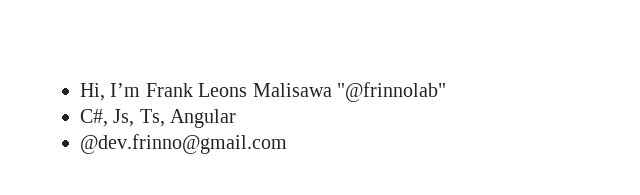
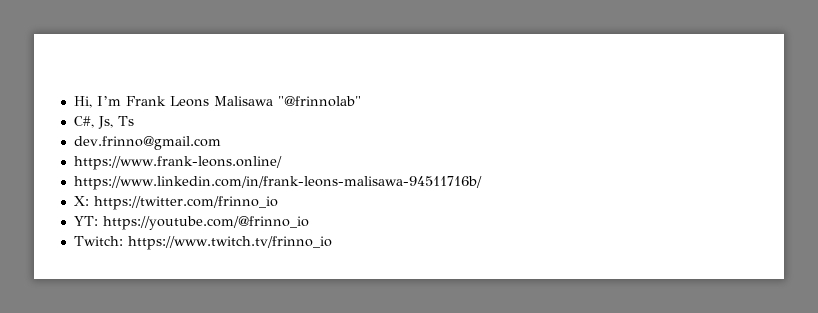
- C#, Js, Ts, Angular
- @dev.frinno@gmail.com
+ C#, Js, Ts
+ dev.frinno@gmail.com
+ https://www.frank-leons.online/
+ https://www.linkedin.com/in/frank-leons-malisawa-94511716b/
+ X: https://twitter.com/frinno_io
+ YT: https://youtube.com/@frinno_io
+ Twitch: https://www.twitch.tv/frinno_io

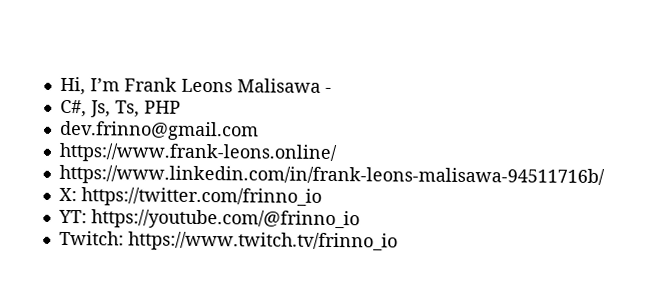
- Hi, I’m Frank Leons Malisawa "@frinnolab"
+ Hi, I’m Frank Leons Malisawa -
- C#, Js, Ts
+ C#, Js, Ts, PHP

